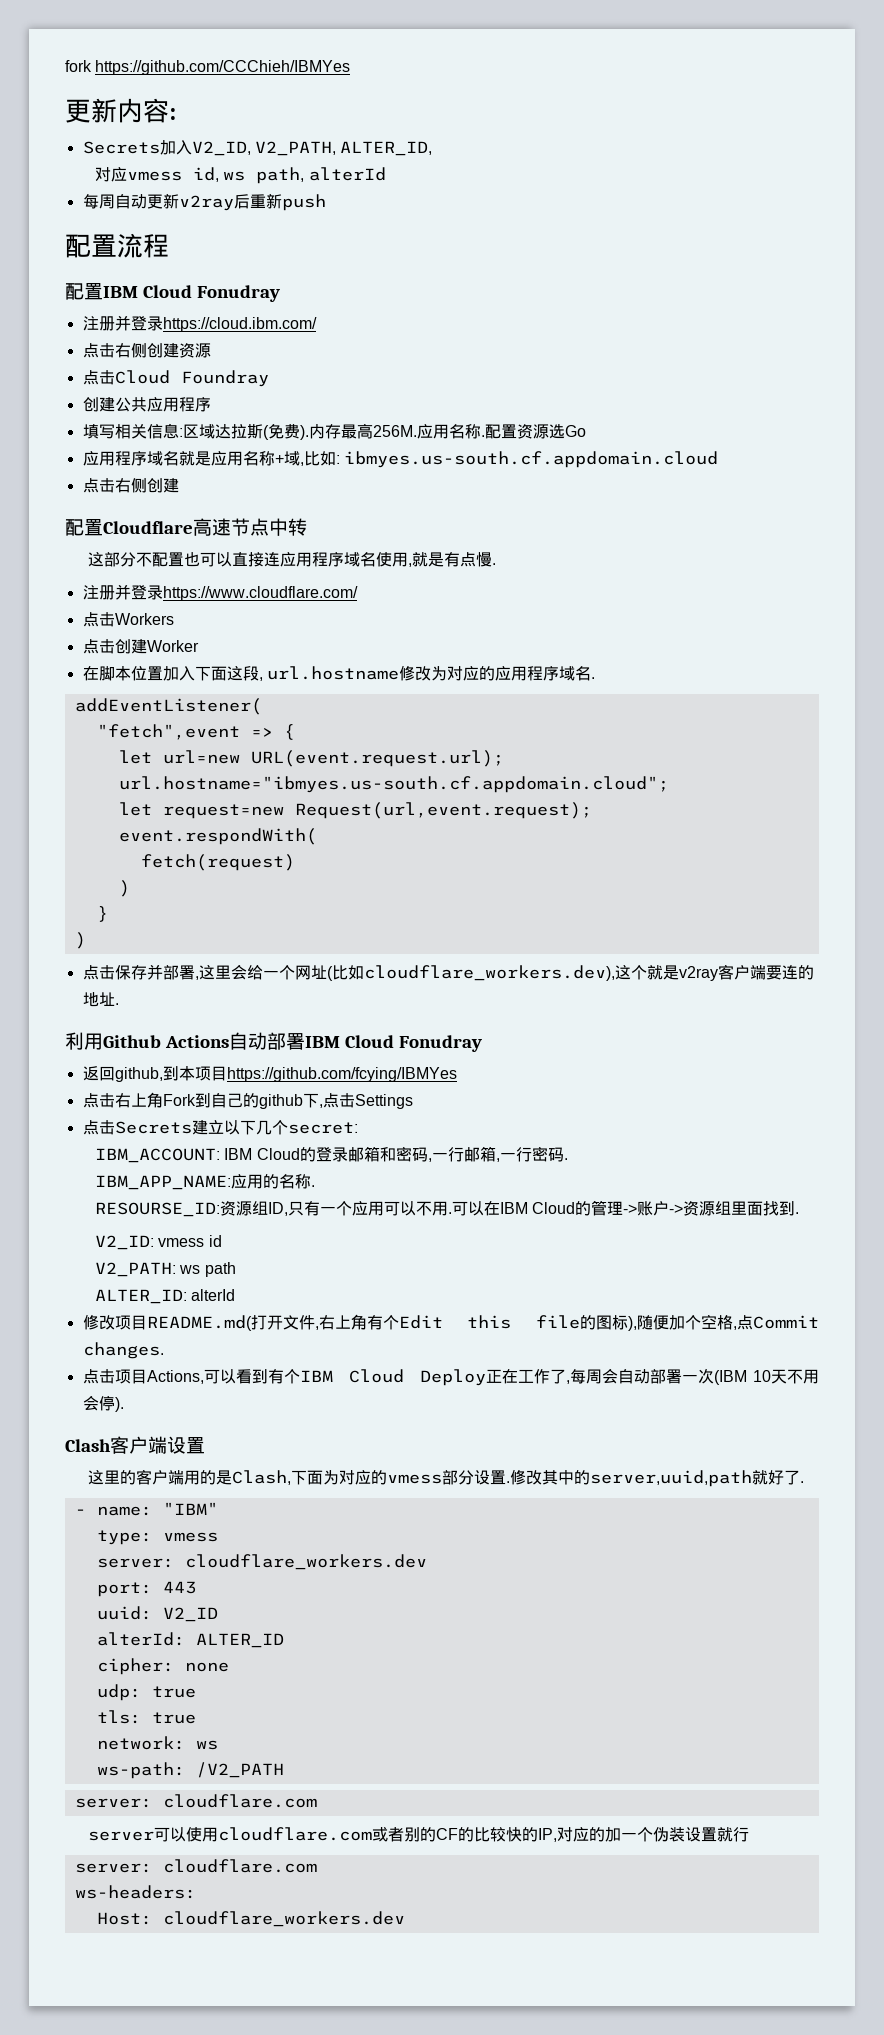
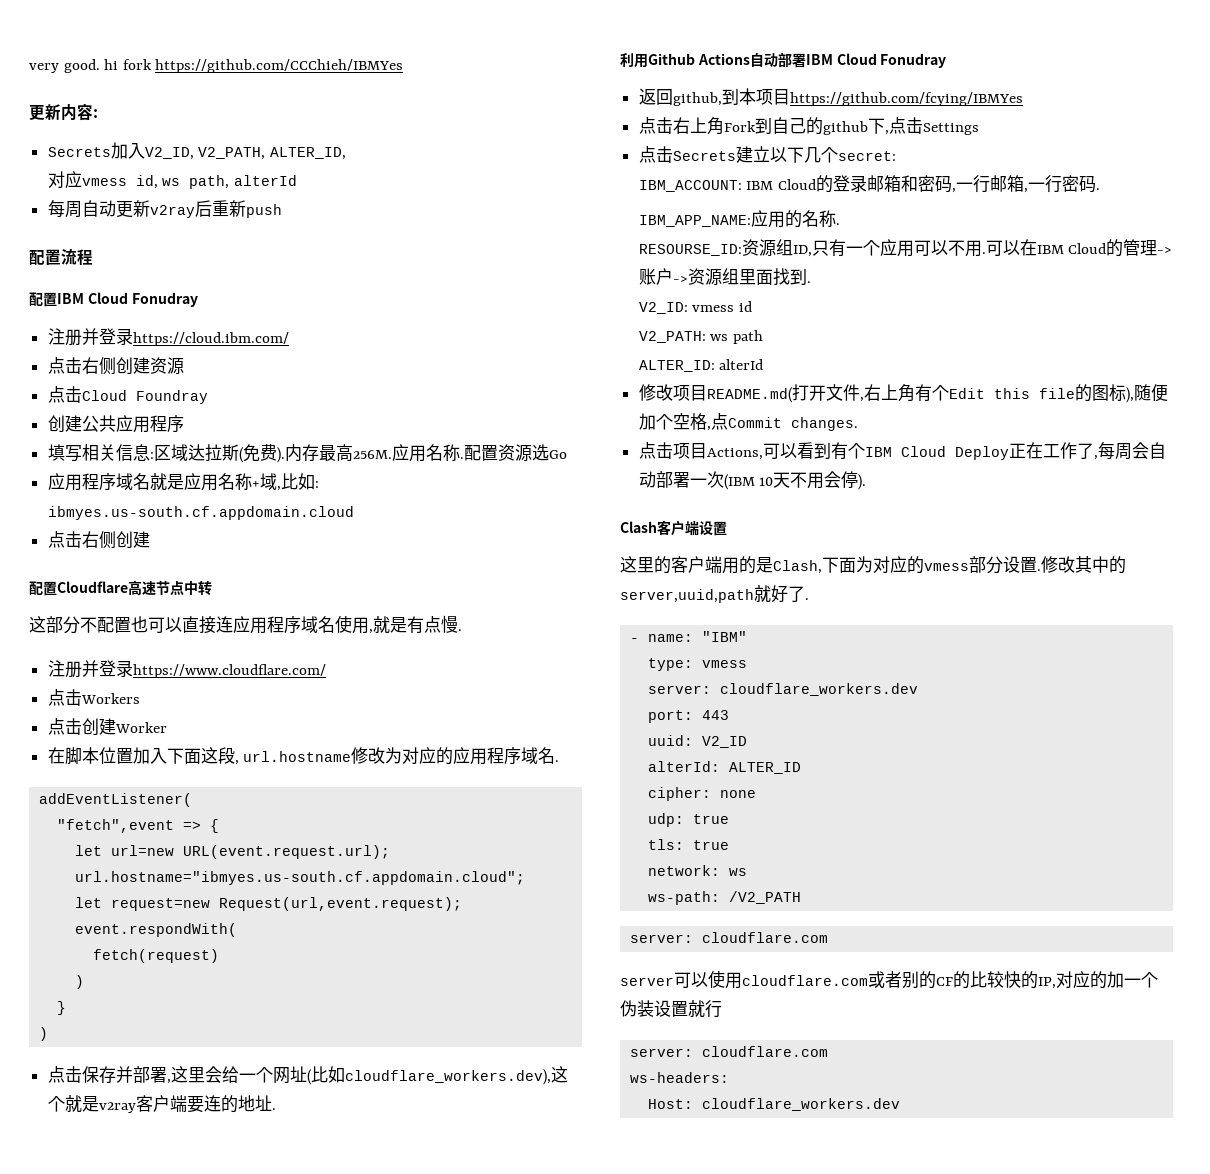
- fork https://github.com/CCChieh/IBMYes
+ very good. hi fork https://github.com/CCChieh/IBMYes

